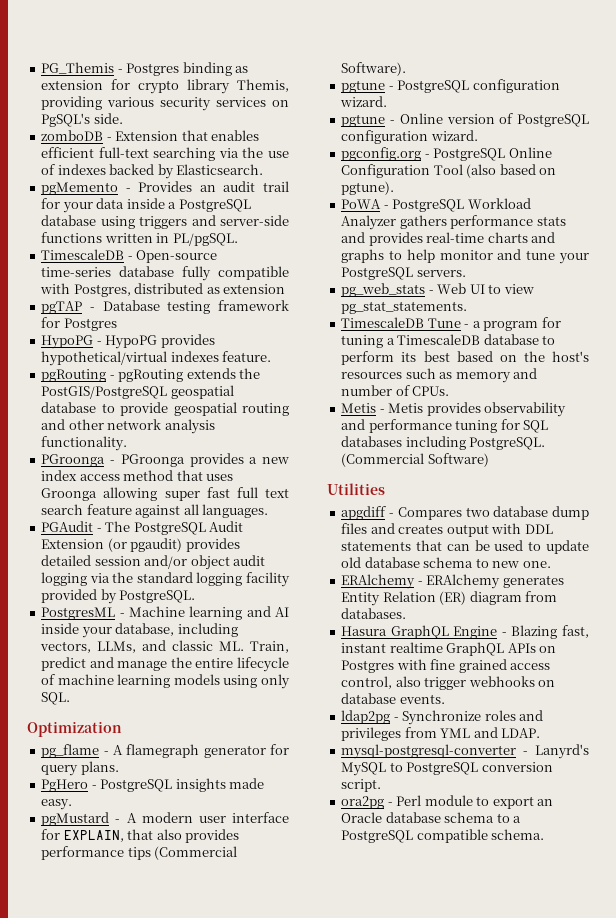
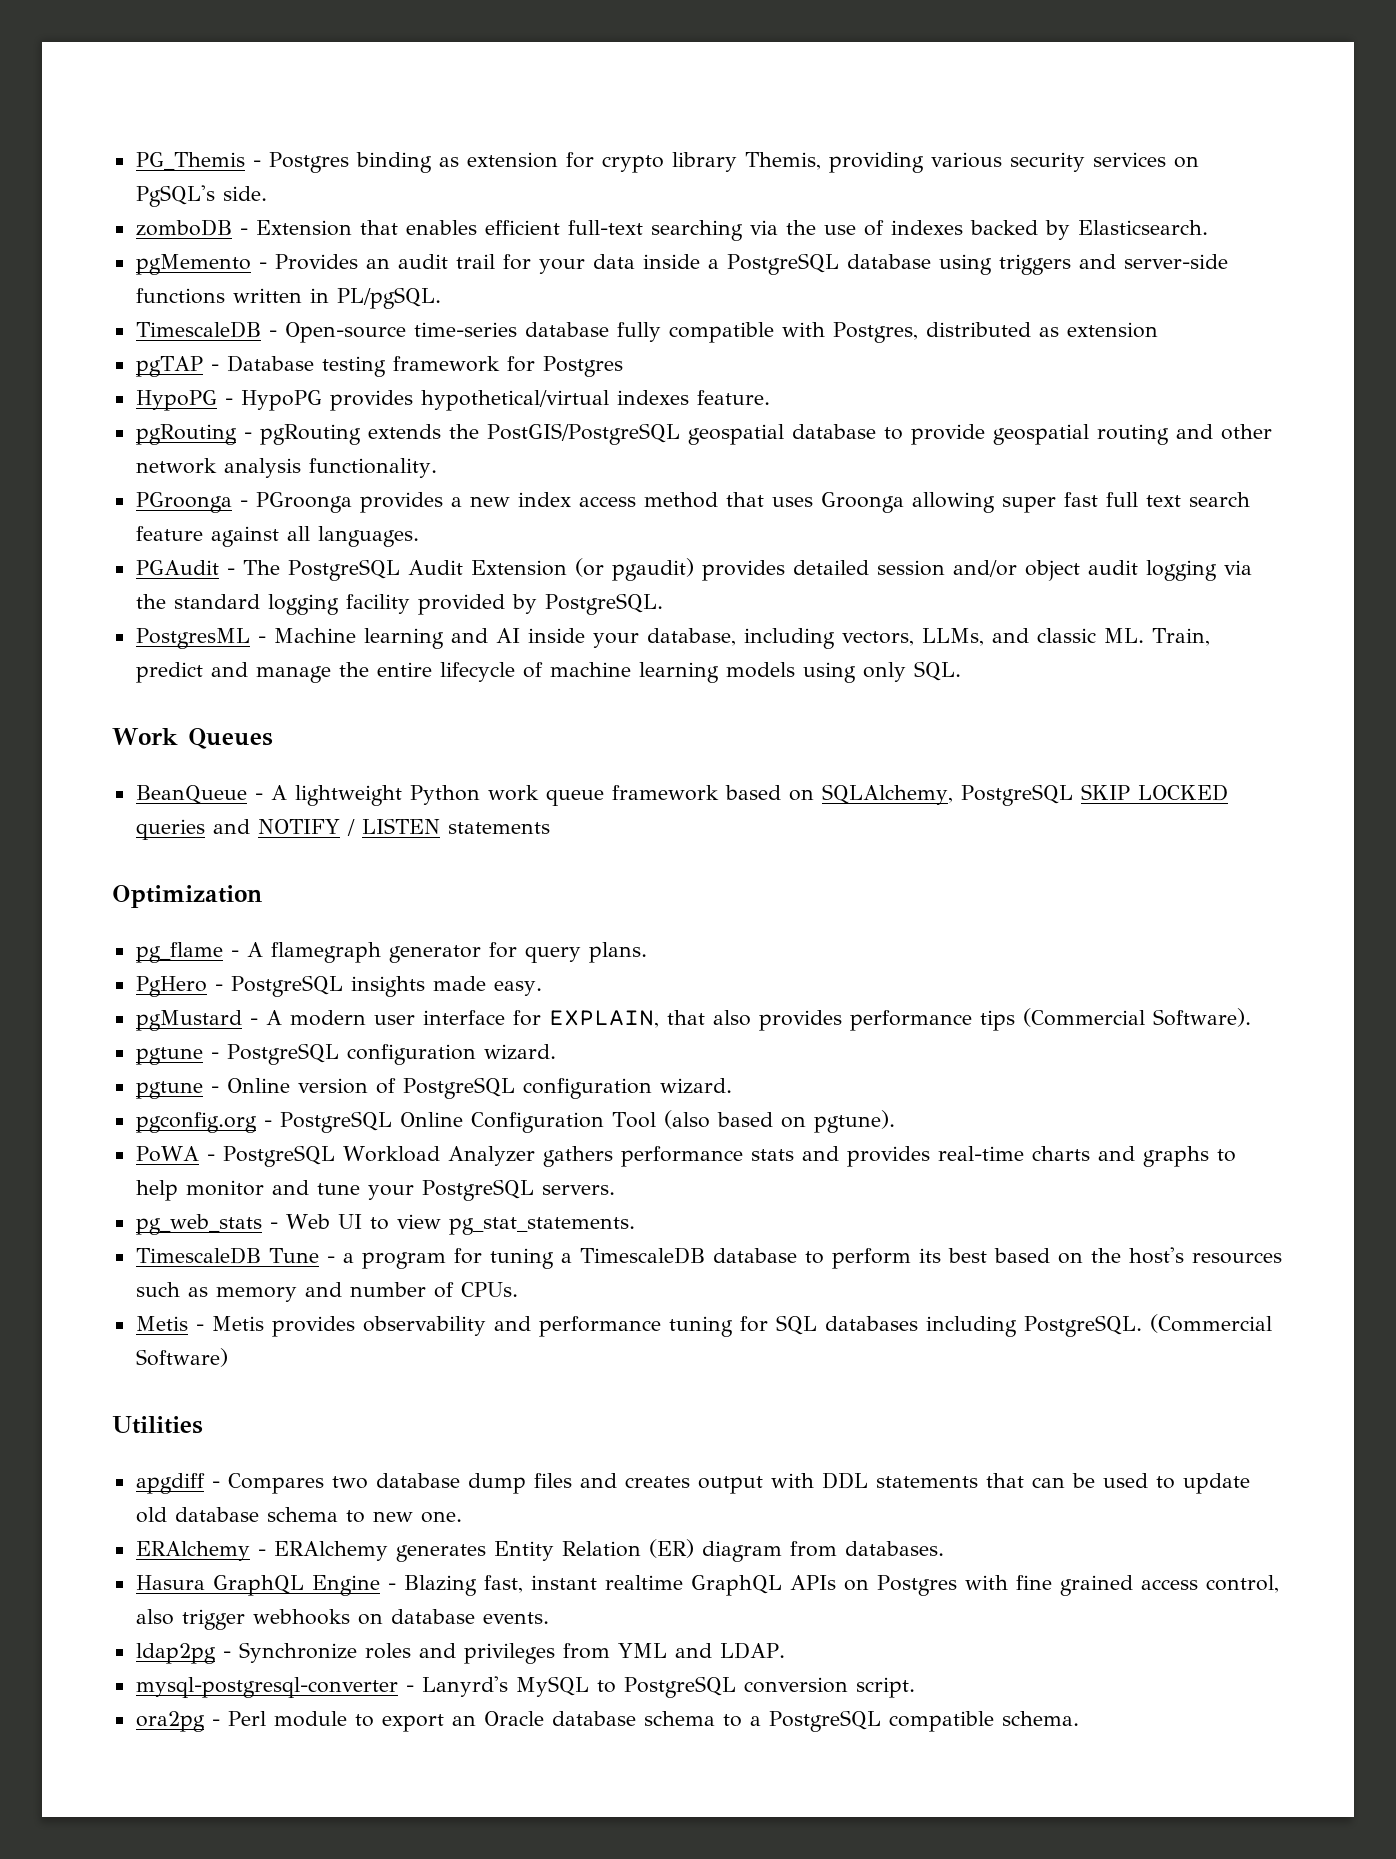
+ Work Queues
+ BeanQueue - A lightweight Python work queue framework based on SQLAlchemy, PostgreSQL SKIP LOCKED queries and NOTIFY / LISTEN statements

